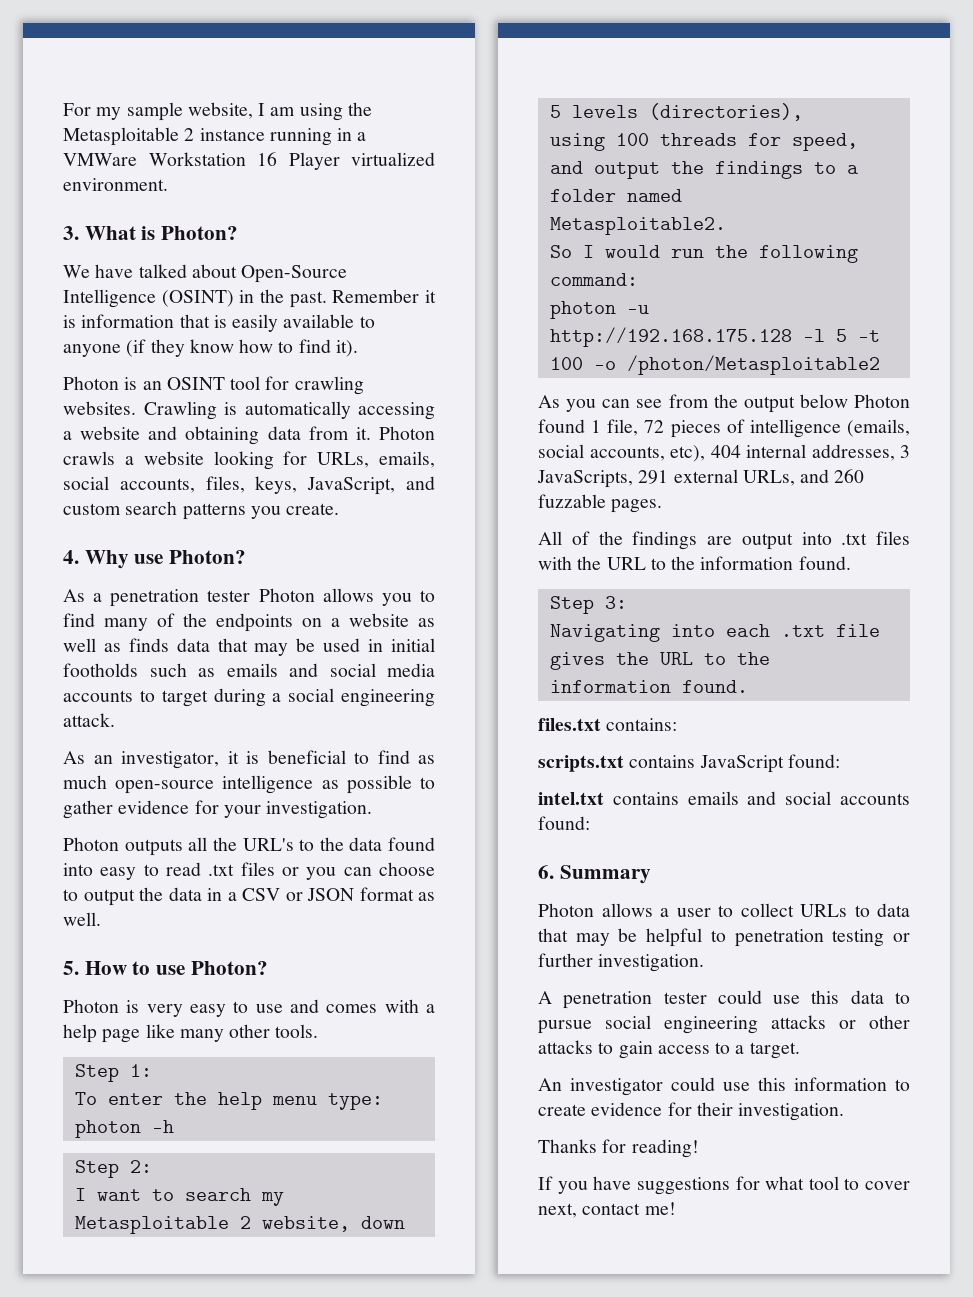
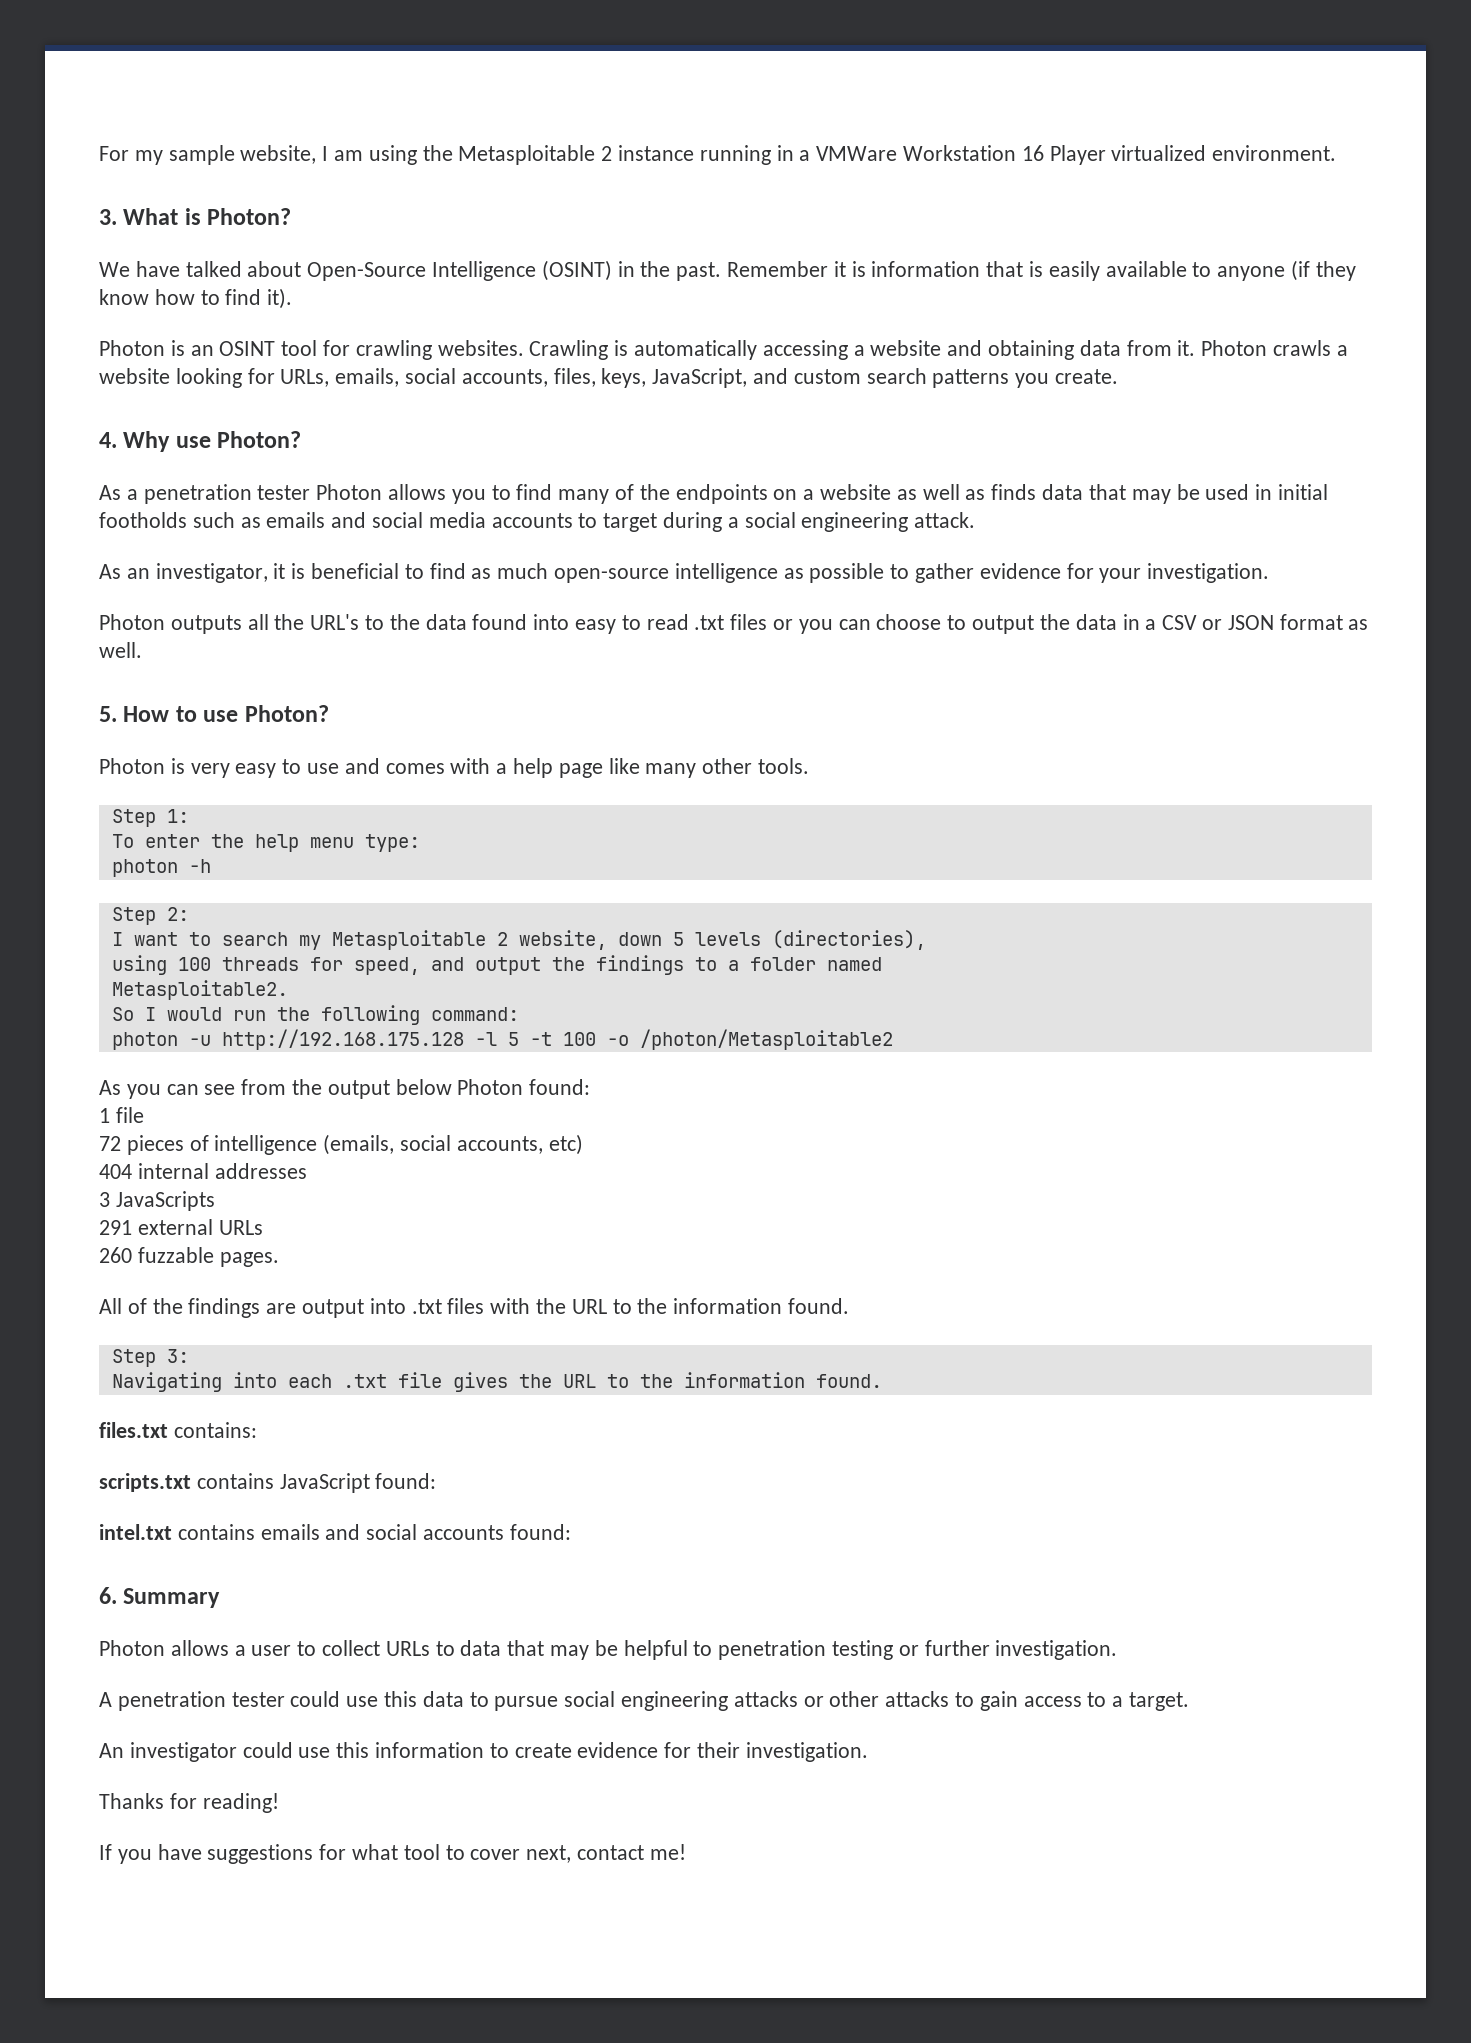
- As you can see from the output below Photon found 1 file, 72 pieces of intelligence (emails, social accounts, etc), 404 internal addresses, 3 JavaScripts, 291 external URLs, and 260 fuzzable pages.
+ As you can see from the output below Photon found:
+ 1 file
+ 72 pieces of intelligence (emails, social accounts, etc)
+ 404 internal addresses
+ 3 JavaScripts
+ 291 external URLs
+ 260 fuzzable pages.

